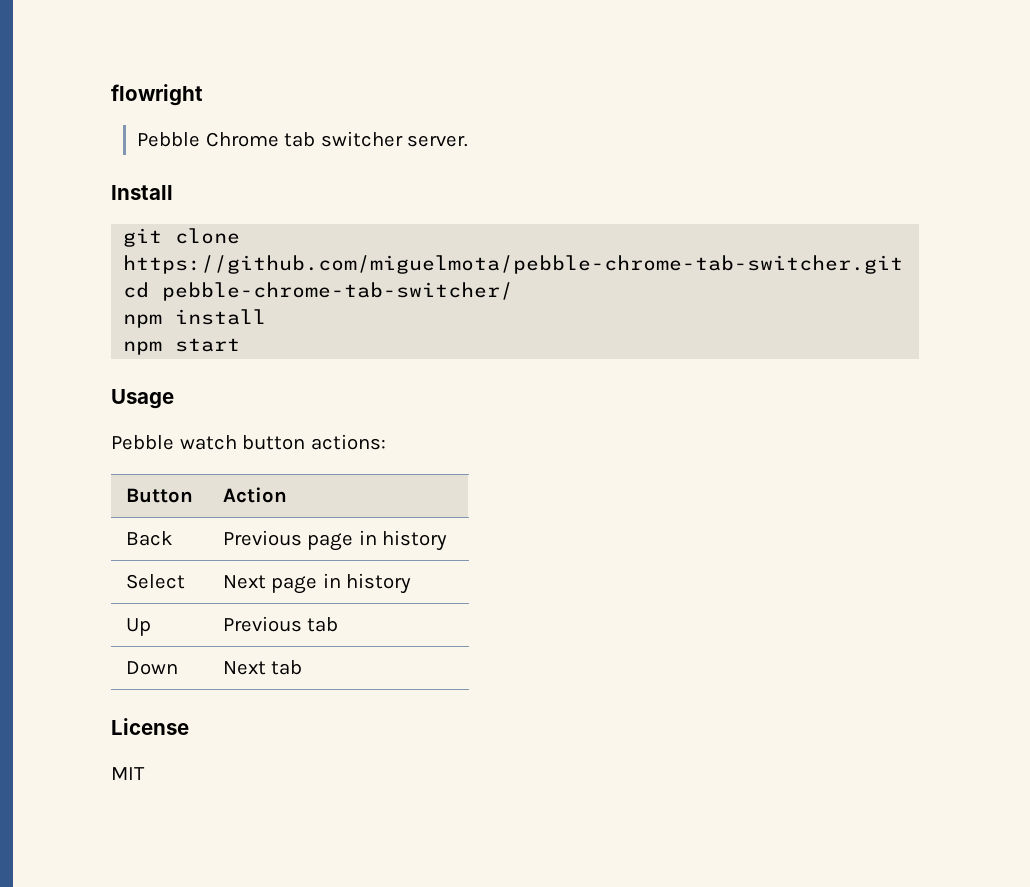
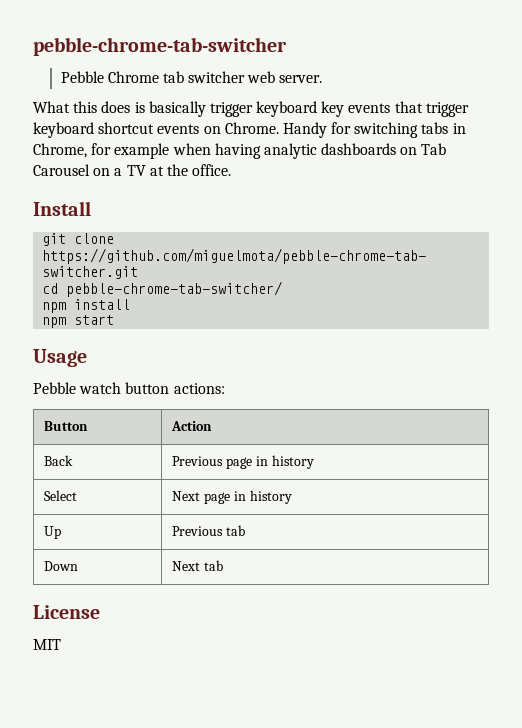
- flowright
+ pebble-chrome-tab-switcher
- Pebble Chrome tab switcher server.
+ Pebble Chrome tab switcher web server.
+ What this does is basically trigger keyboard key events that trigger keyboard shortcut events on Chrome. Handy for switching tabs in Chrome, for example when having analytic dashboards on Tab Carousel on a TV at the office.

